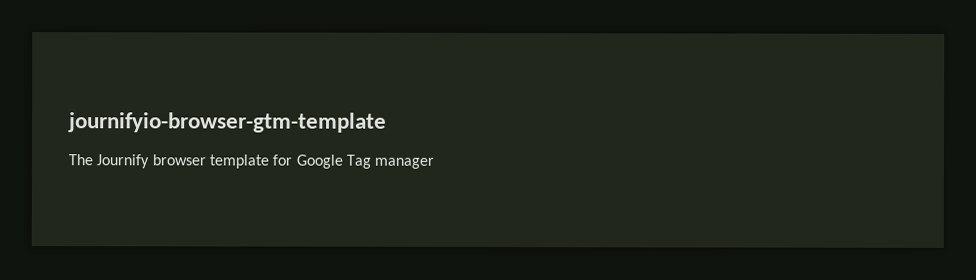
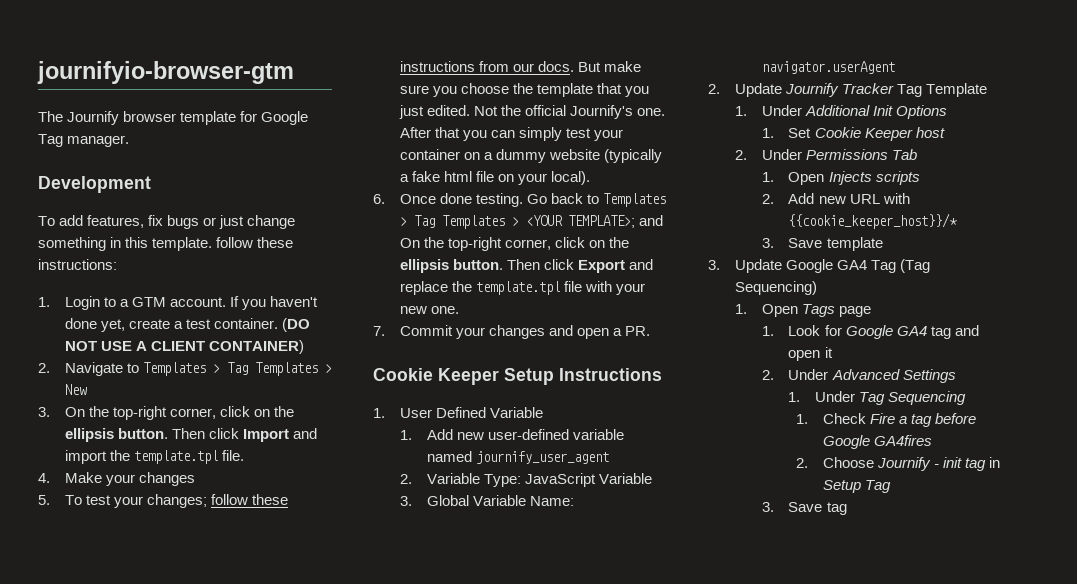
- journifyio-browser-gtm-template
+ journifyio-browser-gtm
- The Journify browser template for Google Tag manager
+ The Journify browser template for Google Tag manager.
+ Development
+ To add features, fix bugs or just change something in this template. follow these instructions:
+ 1. Login to a GTM account. If you haven't done yet, create a test container. (DO NOT USE A CLIENT CONTAINER)
+ 2. Navigate to Templates > Tag Templates > New
+ 3. On the top-right corner, click on the ellipsis button. Then click Import and import the template.tpl file.
+ 4. Make your changes
+ 5. To test your changes; follow these instructions from our docs. But make sure you choose the template that you just edited. Not the official Journify's one. After that you can simply test your container on a dummy website (typically a fake html file on your local).
+ 6. Once done testing. Go back to Templates > Tag Templates > <YOUR TEMPLATE>; and On the top-right corner, click on the ellipsis button. Then click Export and replace the template.tpl file with your new one.
+ 7. Commit your changes and open a PR.
+ Cookie Keeper Setup Instructions
+ 1. User Defined Variable
+ 1. Add new user-defined variable named journify_user_agent
+ 2. Variable Type: JavaScript Variable
+ 3. Global Variable Name: navigator.userAgent
+ 2. Update Journify Tracker Tag Template
+ 1. Under Additional Init Options
+ 1. Set Cookie Keeper host
+ 2. Under Permissions Tab
+ 1. Open Injects scripts
+ 2. Add new URL with {{cookie_keeper_host}}/*
+ 3. Save template
+ 3. Update Google GA4 Tag (Tag Sequencing)
+ 1. Open Tags page
+ 1. Look for Google GA4 tag and open it
+ 2. Under Advanced Settings
+ 1. Under Tag Sequencing
+ 1. Check Fire a tag before Google GA4fires
+ 2. Choose Journify - init tag in Setup Tag
+ 3. Save tag

